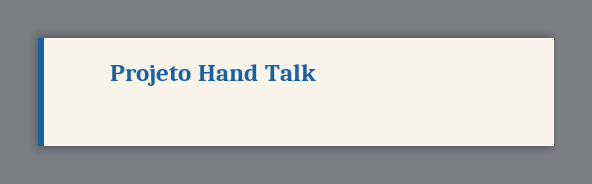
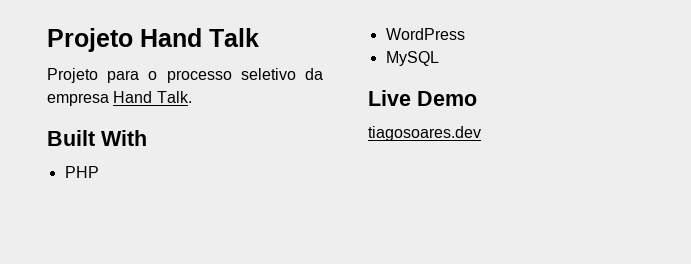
+ Projeto para o processo seletivo da empresa Hand Talk.
+ Built With
+ PHP
+ WordPress
+ MySQL
+ Live Demo
+ tiagosoares.dev

